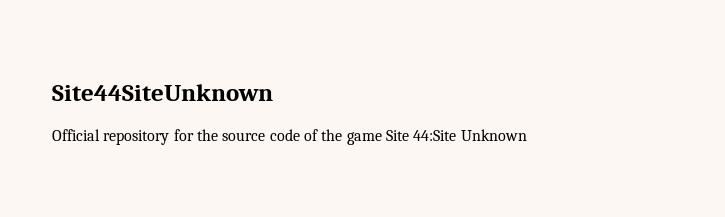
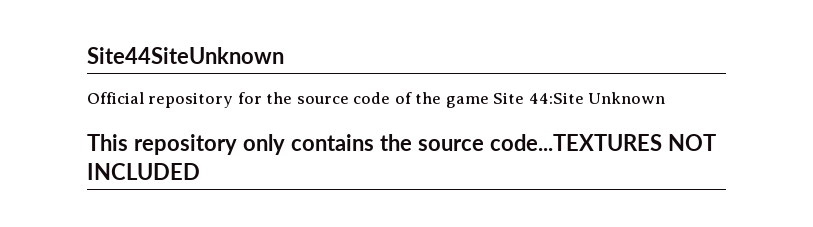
+ This repository only contains the source code...TEXTURES NOT INCLUDED

